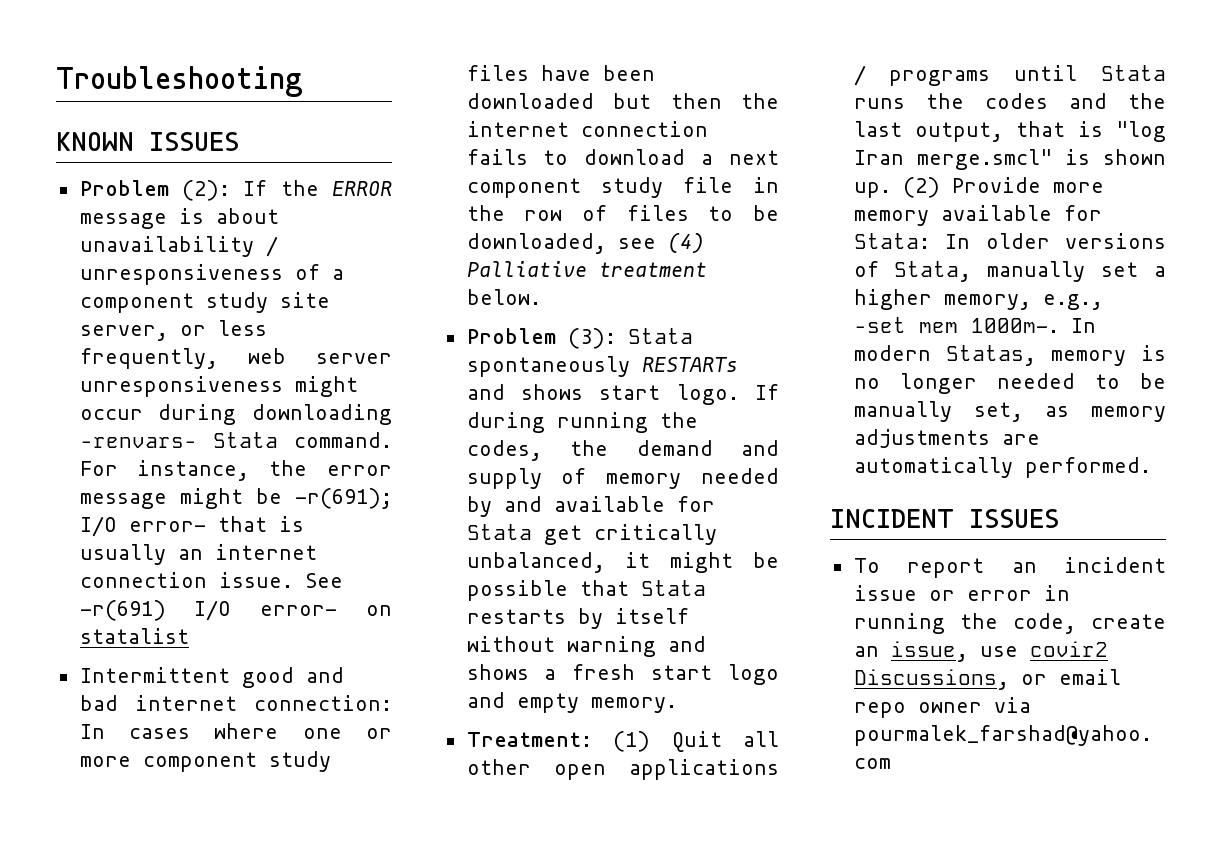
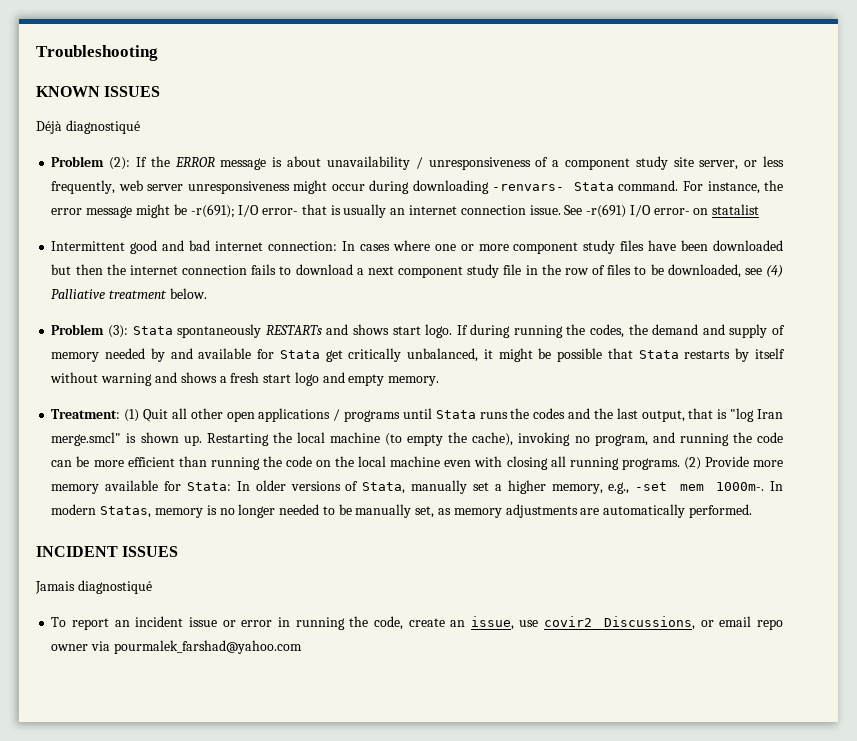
+ Déjà diagnostiqué
+ Restarting the local machine (to empty the cache), invoking no program, and running the code can be more efficient than running the code on the local machine even with closing all running programs.
+ Jamais diagnostiqué

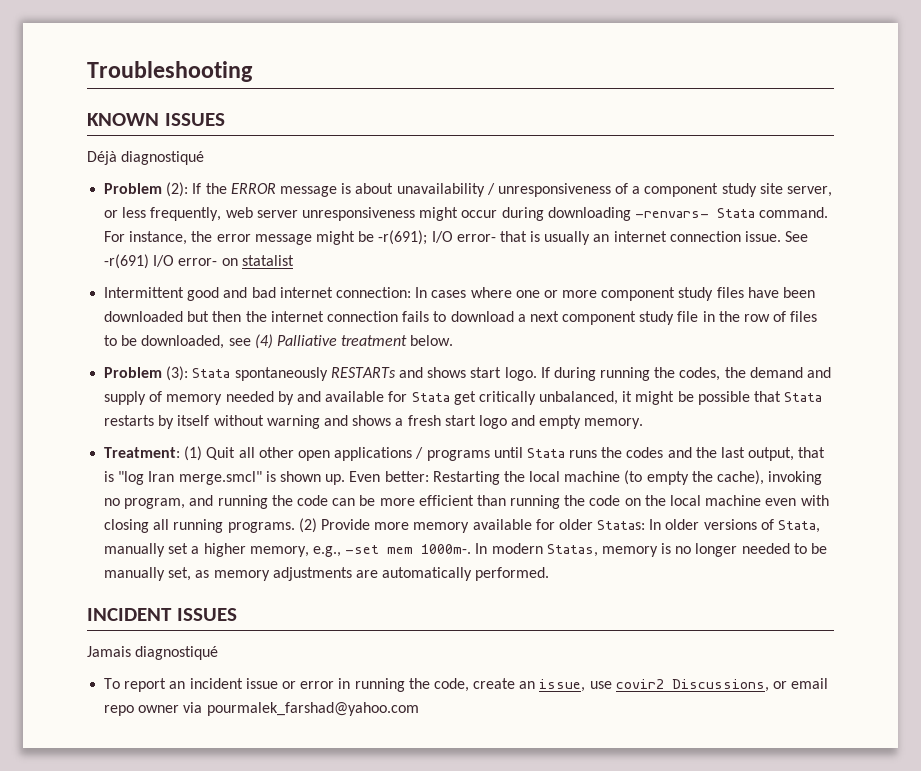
- Restarting the local machine (to empty the cache), invoking no program, and running the code can be more efficient than running the code on the local machine even with closing all running programs.
+ Even better: Restarting the local machine (to empty the cache), invoking no program, and running the code can be more efficient than running the code on the local machine even with closing all running programs.
- (2) Provide more memory available for Stata: In older versions of Stata, manually set a higher memory, e.g., -set mem 1000m-.
+ (2) Provide more memory available for older Statas: In older versions of Stata, manually set a higher memory, e.g., -set mem 1000m-.

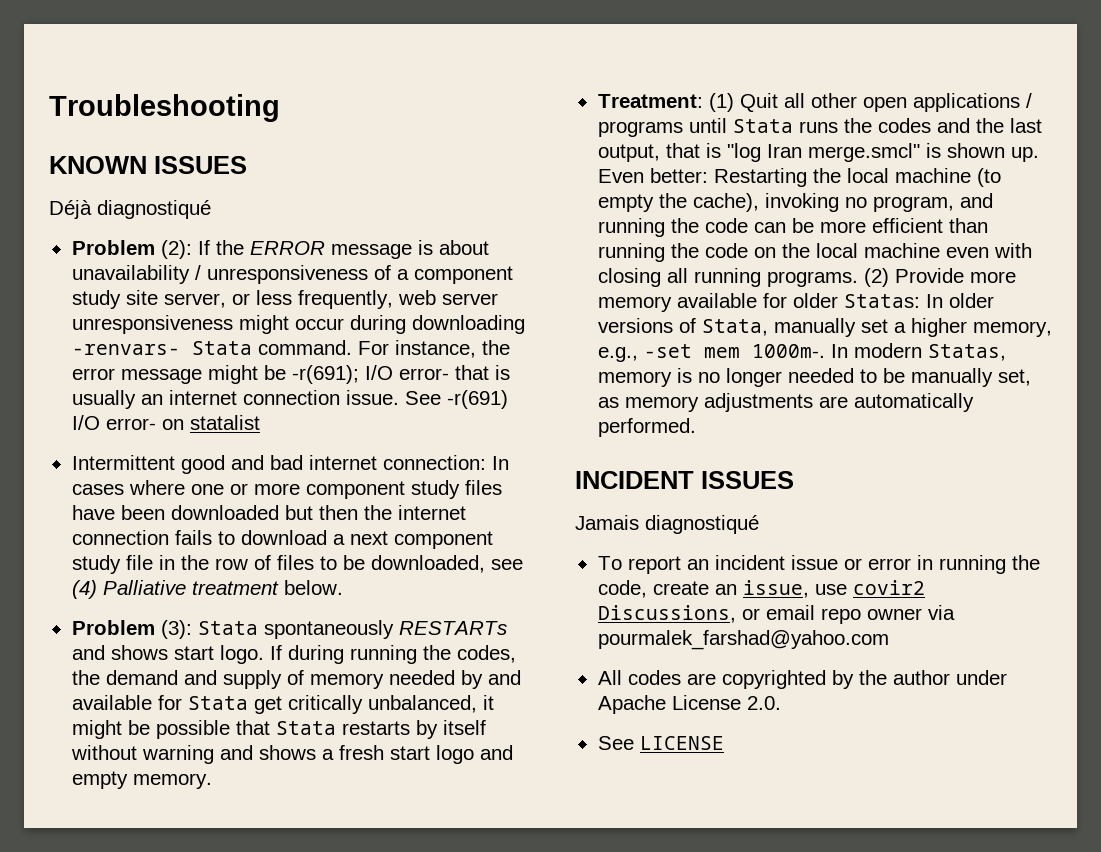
+ All codes are copyrighted by the author under Apache License 2.0.
+ See LICENSE

